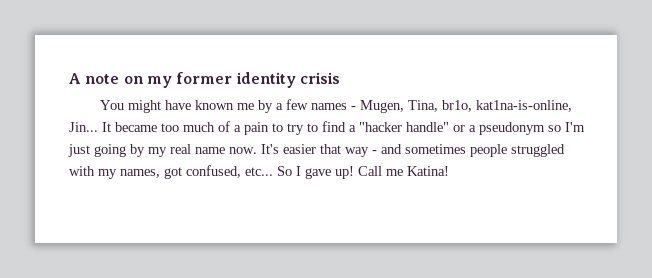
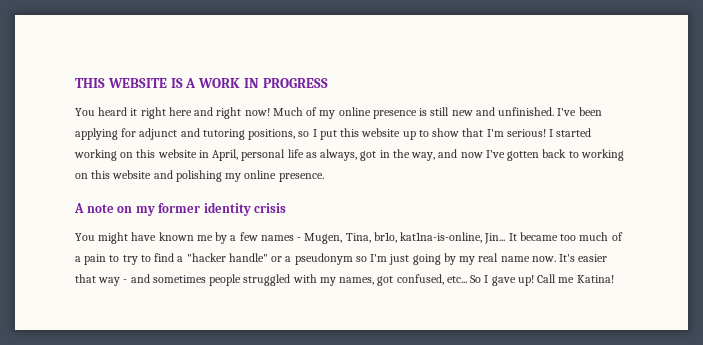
+ THIS WEBSITE IS A WORK IN PROGRESS
+ You heard it right here and right now! Much of my online presence is still new and unfinished. I've been applying for adjunct and tutoring positions, so I put this website up to show that I'm serious! I started working on this website in April, personal life as always, got in the way, and now I've gotten back to working on this website and polishing my online presence.

